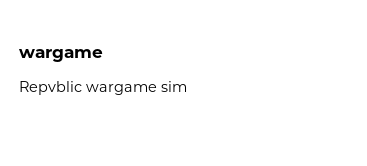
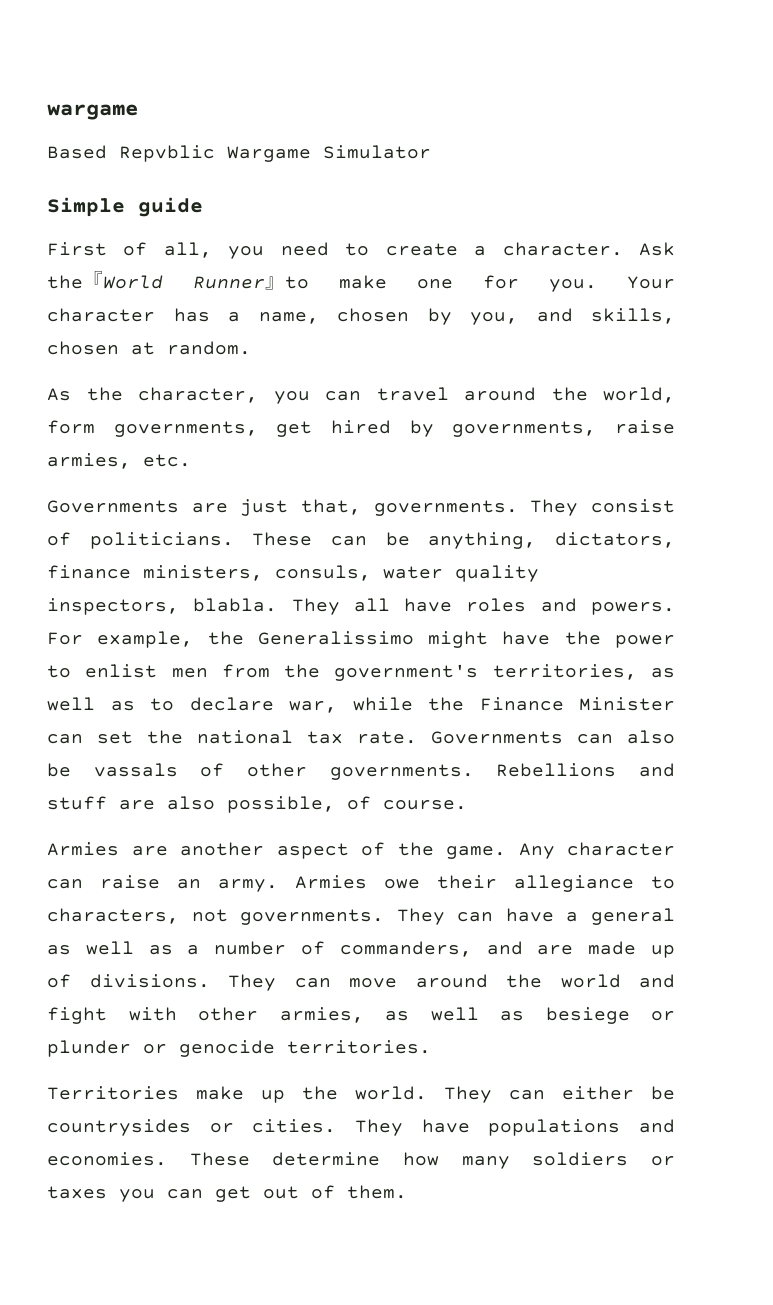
- Repvblic wargame sim
+ Based Repvblic Wargame Simulator
+ Simple guide
+ First of all, you need to create a character. Ask the『World Runner』to make one for you. Your character has a name, chosen by you, and skills, chosen at random.
+ As the character, you can travel around the world, form governments, get hired by governments, raise armies, etc.
+ Governments are just that, governments. They consist of politicians. These can be anything, dictators, finance ministers, consuls, water quality inspectors, blabla. They all have roles and powers. For example, the Generalissimo might have the power to enlist men from the government's territories, as well as to declare war, while the Finance Minister can set the national tax rate. Governments can also be vassals of other governments. Rebellions and stuff are also possible, of course.
+ Armies are another aspect of the game. Any character can raise an army. Armies owe their allegiance to characters, not governments. They can have a general as well as a number of commanders, and are made up of divisions. They can move around the world and fight with other armies, as well as besiege or plunder or genocide territories.
+ Territories make up the world. They can either be countrysides or cities. They have populations and economies. These determine how many soldiers or taxes you can get out of them.

